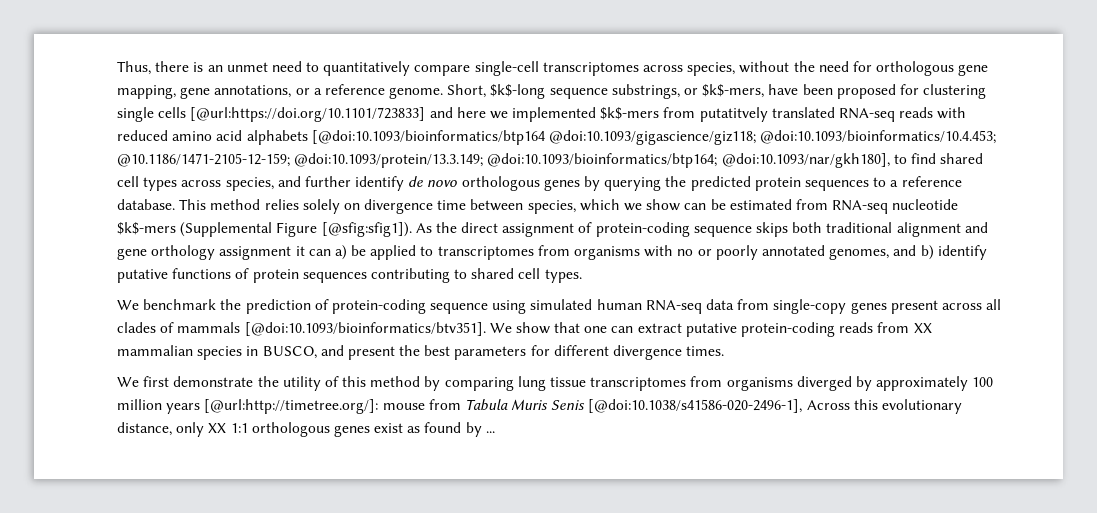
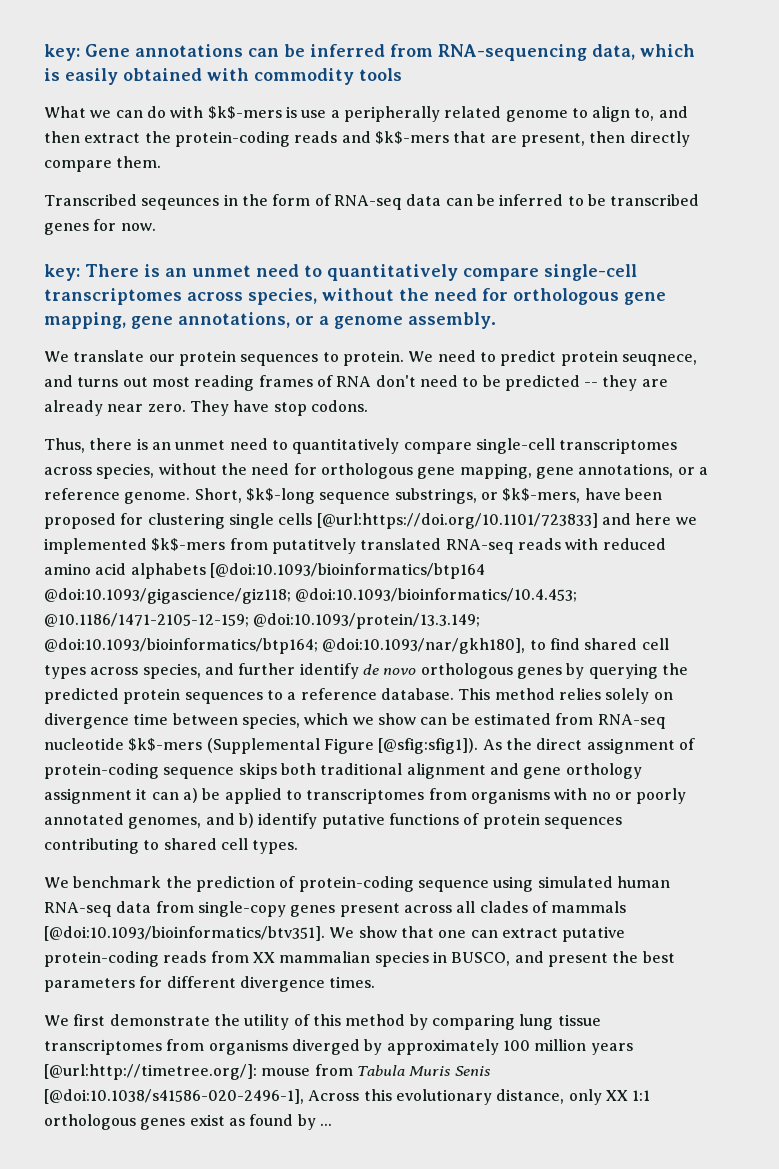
+ key: Gene annotations can be inferred from RNA-sequencing data, which is easily obtained with commodity tools
+ What we can do with $k$-mers is use a peripherally related genome to align to, and then extract the protein-coding reads and $k$-mers that are present, then directly compare them.
+ Transcribed seqeunces in the form of RNA-seq data can be inferred to be transcribed genes for now.
+ key: There is an unmet need to quantitatively compare single-cell transcriptomes across species, without the need for orthologous gene mapping, gene annotations, or a genome assembly.
+ We translate our protein sequences to protein. We need to predict protein seuqnece, and turns out most reading frames of RNA don't need to be predicted -- they are already near zero. They have stop codons.

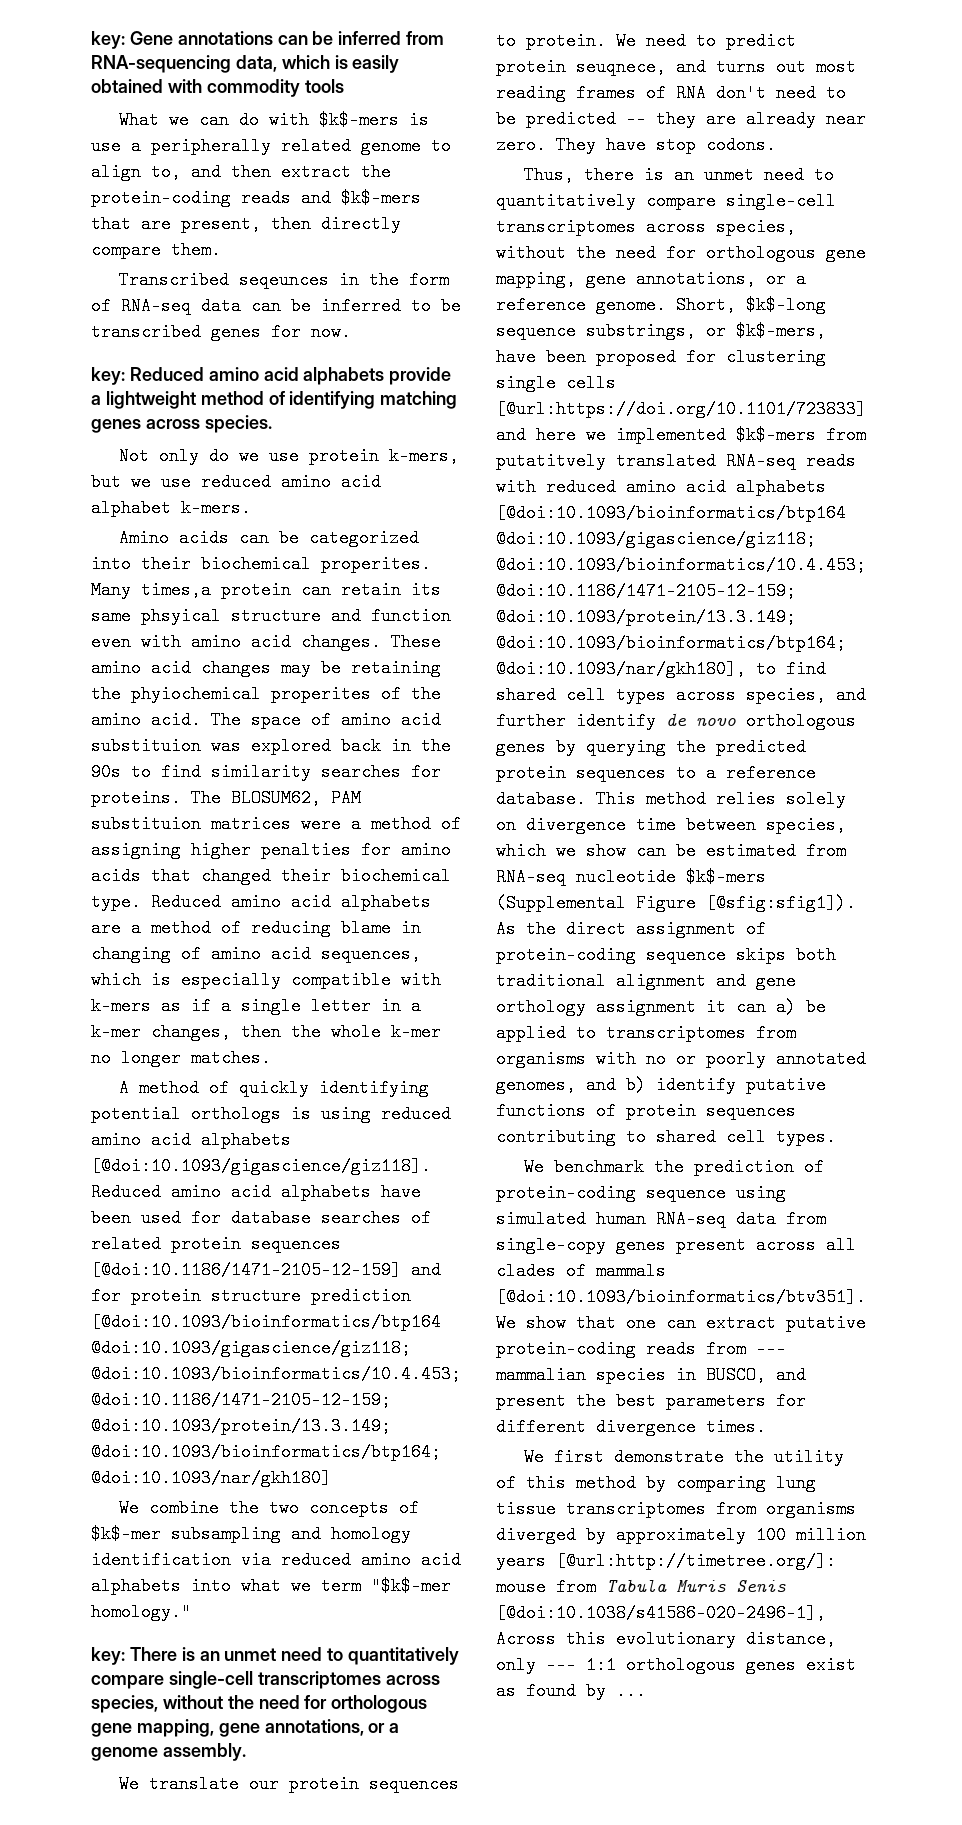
+ key: Reduced amino acid alphabets provide a lightweight method of identifying matching genes across species.
+ Not only do we use protein k-mers, but we use reduced amino acid alphabet k-mers.
+ Amino acids can be categorized into their biochemical properites. Many times,a protein can retain its same phsyical structure and function even with amino acid changes. These amino acid changes may be retaining the phyiochemical properites of the amino acid. The space of amino acid substituion was explored back in the 90s to find similarity searches for proteins. The BLOSUM62, PAM substituion matrices were a method of assigning higher penalties for amino acids that changed their biochemical type. Reduced amino acid alphabets are a method of reducing blame in changing of amino acid sequences, which is especially compatible with k-mers as if a single letter in a k-mer changes, then the whole k-mer no longer matches.
+ A method of quickly identifying potential orthologs is using reduced amino acid alphabets [@doi:10.1093/gigascience/giz118]. Reduced amino acid alphabets have been used for database searches of related protein sequences [@doi:10.1186/1471-2105-12-159] and for protein structure prediction [@doi:10.1093/bioinformatics/btp164 @doi:10.1093/gigascience/giz118; @doi:10.1093/bioinformatics/10.4.453; @doi:10.1186/1471-2105-12-159; @doi:10.1093/protein/13.3.149; @doi:10.1093/bioinformatics/btp164; @doi:10.1093/nar/gkh180]
+ We combine the two concepts of $k$-mer subsampling and homology identification via reduced amino acid alphabets into what we term "$k$-mer homology."
- Short, $k$-long sequence substrings, or $k$-mers, have been proposed for clustering single cells [@url:https://doi.org/10.1101/723833] and here we implemented $k$-mers from putatitvely translated RNA-seq reads with reduced amino acid alphabets [@doi:10.1093/bioinformatics/btp164 @doi:10.1093/gigascience/giz118; @doi:10.1093/bioinformatics/10.4.453; @10.1186/1471-2105-12-159; @doi:10.1093/protein/13.3.149; @doi:10.1093/bioinformatics/btp164; @doi:10.1093/nar/gkh180], to find shared cell types across species, and further identify de novo orthologous genes by querying the predicted protein sequences to a reference database.
+ Short, $k$-long sequence substrings, or $k$-mers, have been proposed for clustering single cells [@url:https://doi.org/10.1101/723833] and here we implemented $k$-mers from putatitvely translated RNA-seq reads with reduced amino acid alphabets [@doi:10.1093/bioinformatics/btp164 @doi:10.1093/gigascience/giz118; @doi:10.1093/bioinformatics/10.4.453; @doi:10.1186/1471-2105-12-159; @doi:10.1093/protein/13.3.149; @doi:10.1093/bioinformatics/btp164; @doi:10.1093/nar/gkh180], to find shared cell types across species, and further identify de novo orthologous genes by querying the predicted protein sequences to a reference database.
- We benchmark the prediction of protein-coding sequence using simulated human RNA-seq data from single-copy genes present across all clades of mammals [@doi:10.1093/bioinformatics/btv351]. We show that one can extract putative protein-coding reads from XX mammalian species in BUSCO, and present the best parameters for different divergence times.
+ We benchmark the prediction of protein-coding sequence using simulated human RNA-seq data from single-copy genes present across all clades of mammals [@doi:10.1093/bioinformatics/btv351]. We show that one can extract putative protein-coding reads from --- mammalian species in BUSCO, and present the best parameters for different divergence times.
- We first demonstrate the utility of this method by comparing lung tissue transcriptomes from organisms diverged by approximately 100 million years [@url:http://timetree.org/]: mouse from Tabula Muris Senis [@doi:10.1038/s41586-020-2496-1], Across this evolutionary distance, only XX 1:1 orthologous genes exist as found by ...
+ We first demonstrate the utility of this method by comparing lung tissue transcriptomes from organisms diverged by approximately 100 million years [@url:http://timetree.org/]: mouse from Tabula Muris Senis [@doi:10.1038/s41586-020-2496-1], Across this evolutionary distance, only --- 1:1 orthologous genes exist as found by ...

